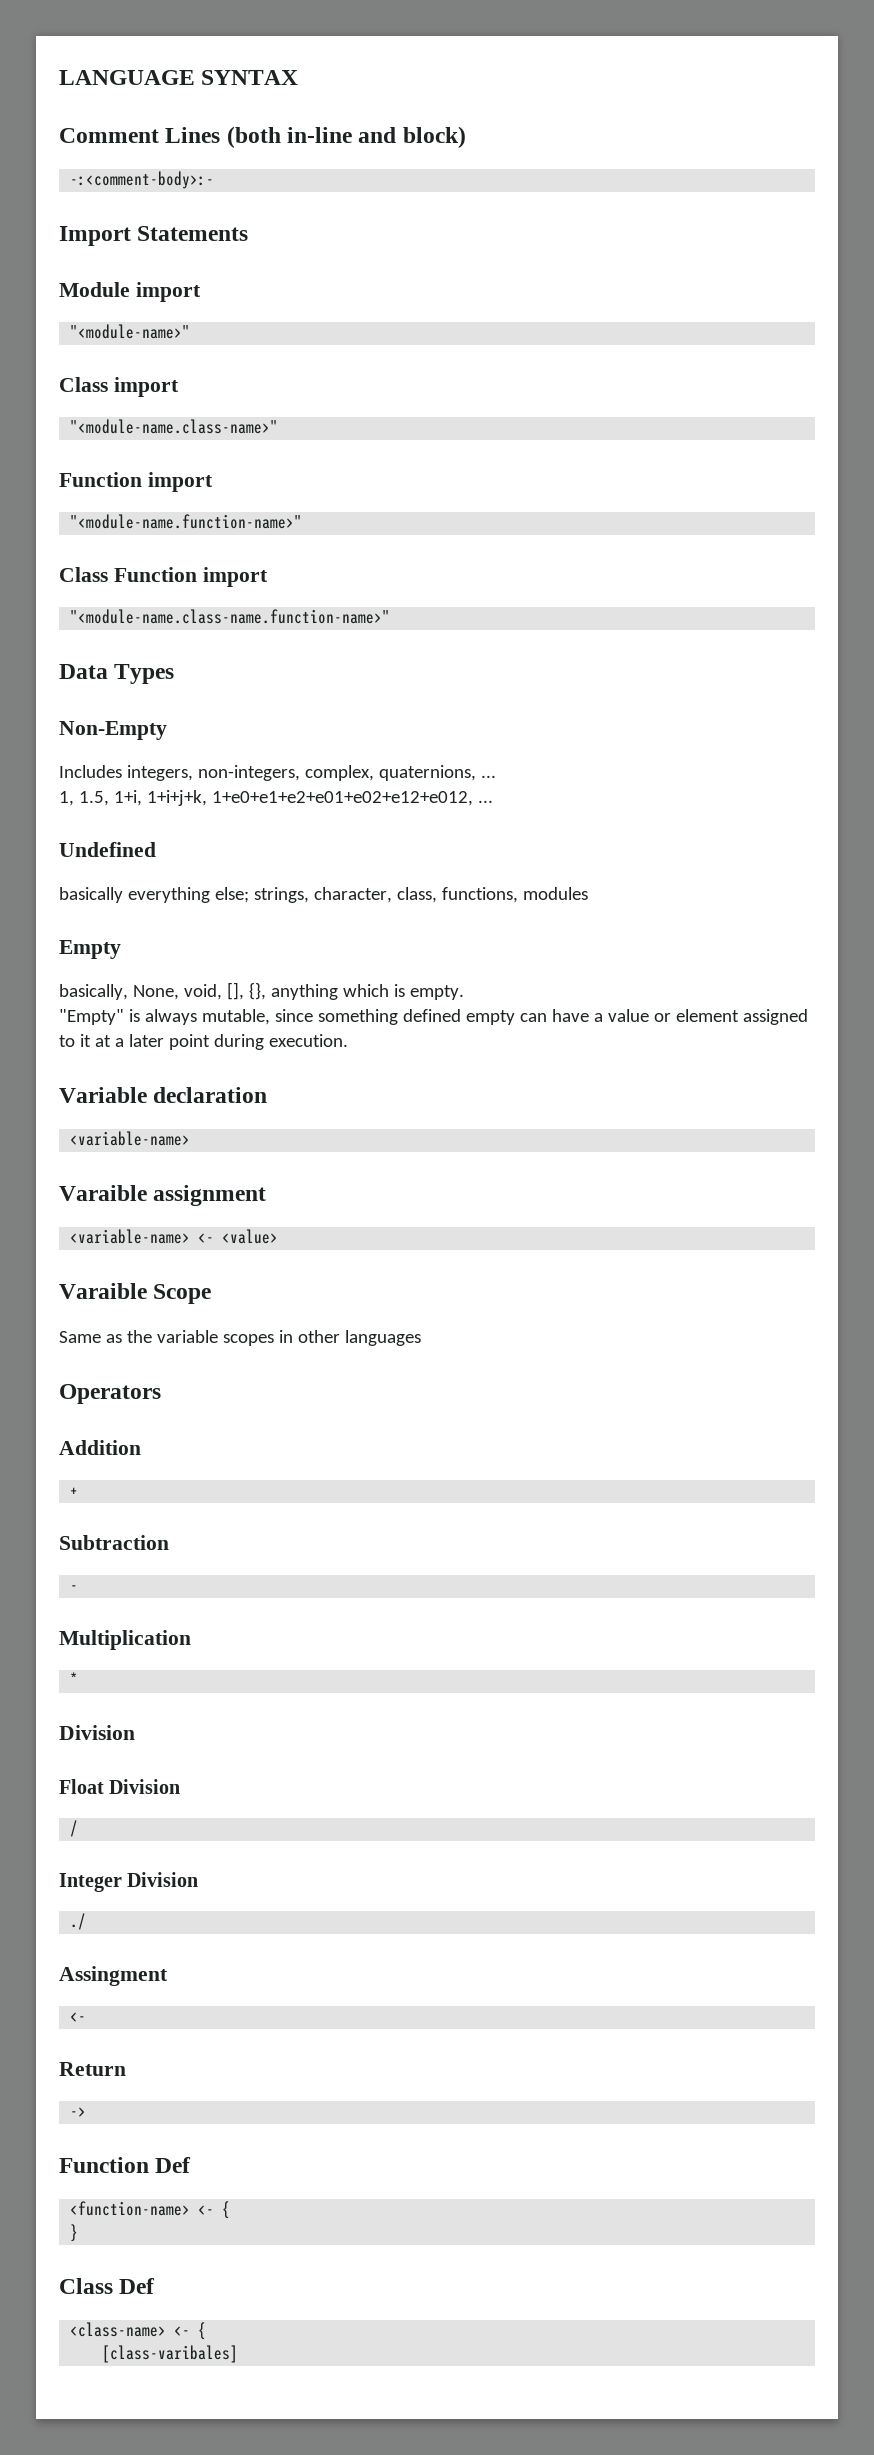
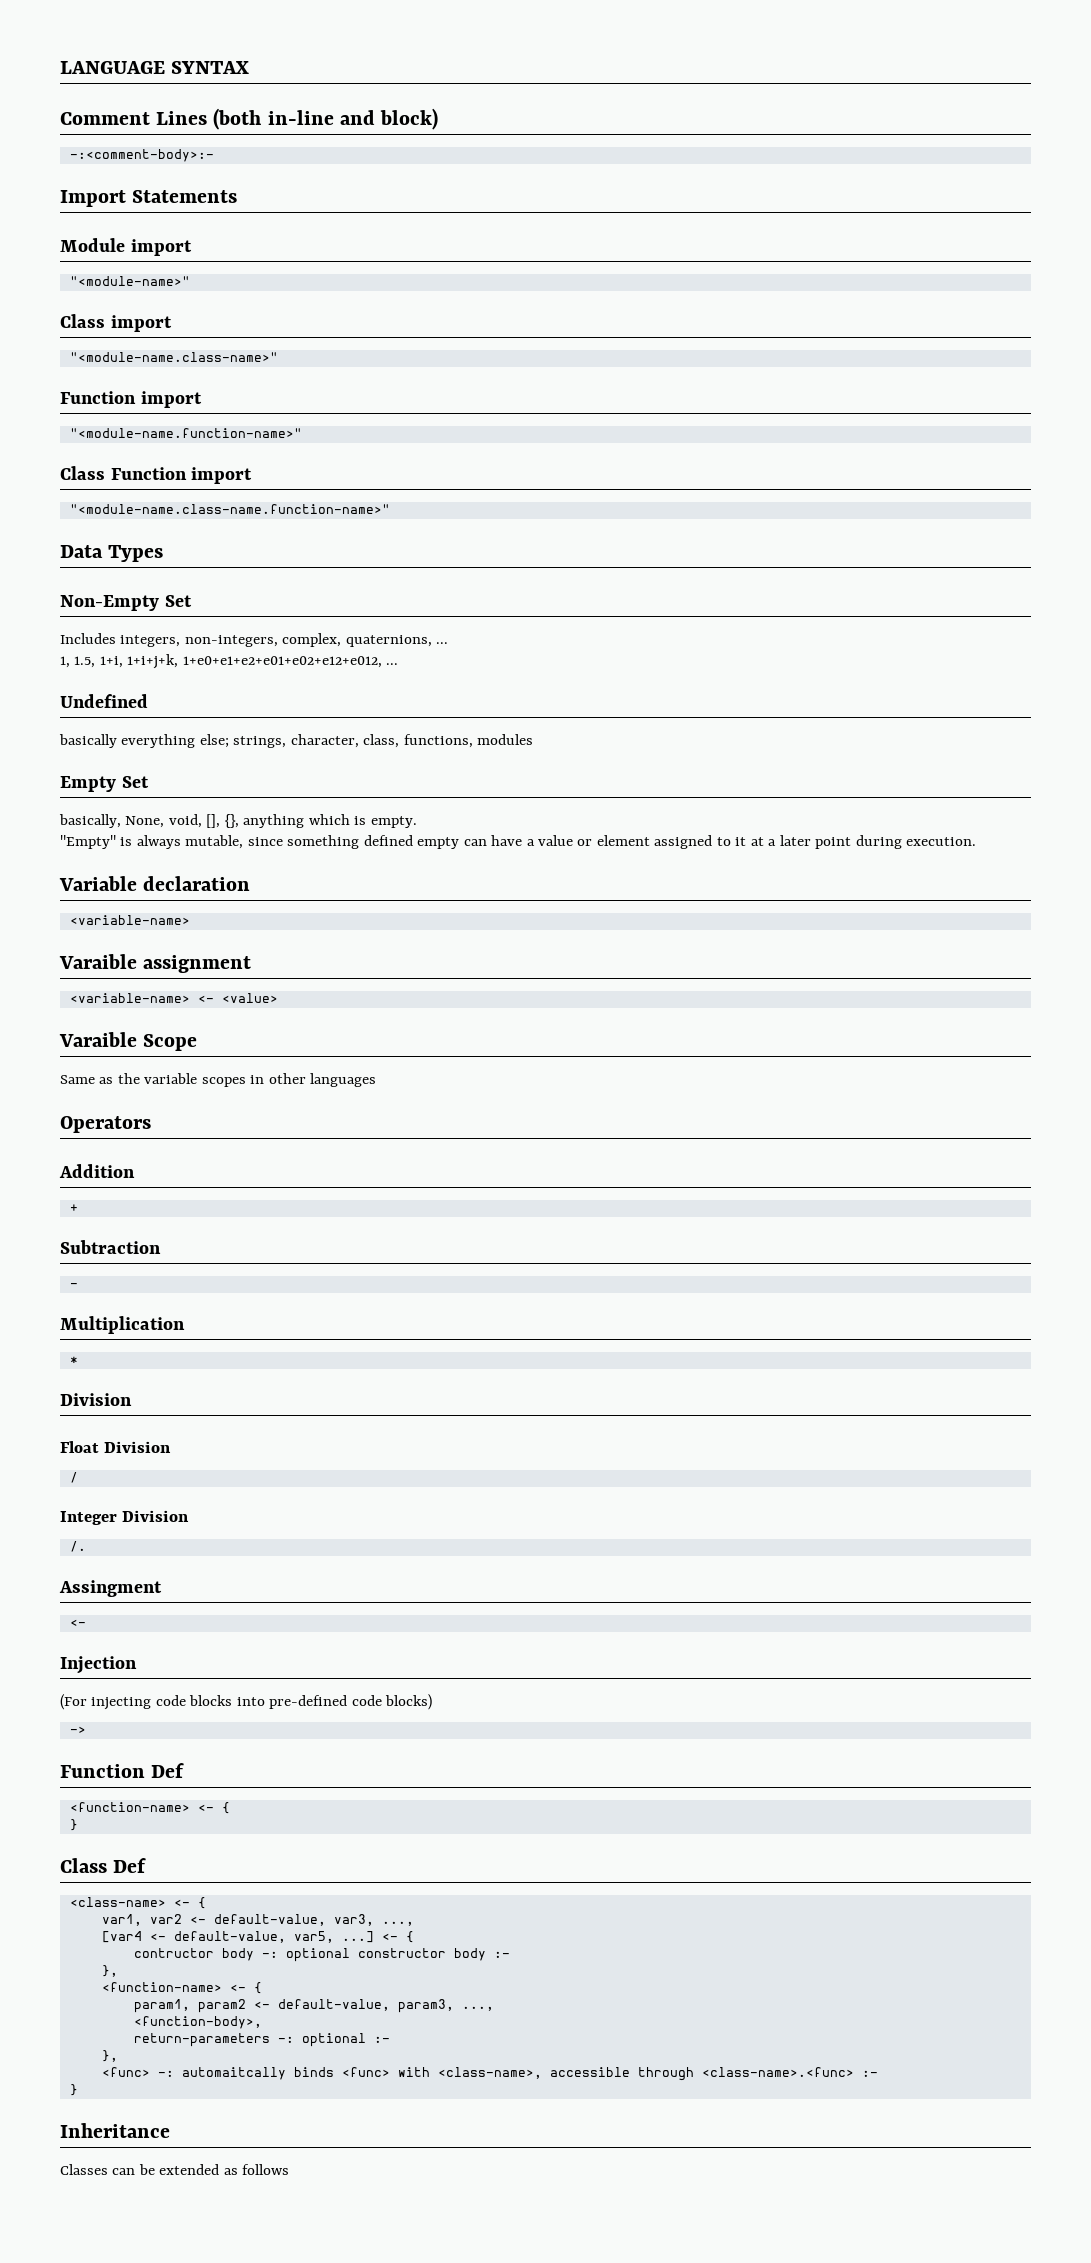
- Non-Empty
+ Non-Empty Set
- Empty
+ Empty Set
- ./
+ /.
- Return
+ Injection
+ (For injecting code blocks into pre-defined code blocks)
- [class-varibales]
+ var1, var2 <- default-value, var3, ...,
+ [var4 <- default-value, var5, ...] <- {
+ contructor body -: optional constructor body :-
+ },
+ <function-name> <- {
+ param1, param2 <- default-value, param3, ...,
+ <function-body>,
+ return-parameters -: optional :-
+ },
+ <func> -: automaitcally binds <func> with <class-name>, accessible through <class-name>.<func> :-
+ }
+ Inheritance
+ Classes can be extended as follows

